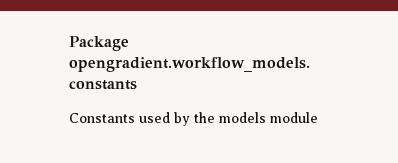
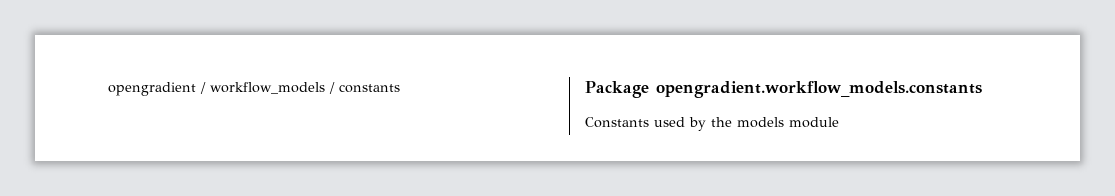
+ opengradient / workflow_models / constants

